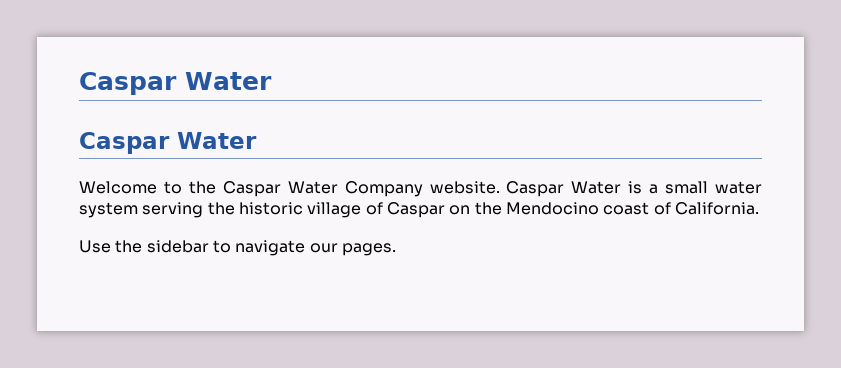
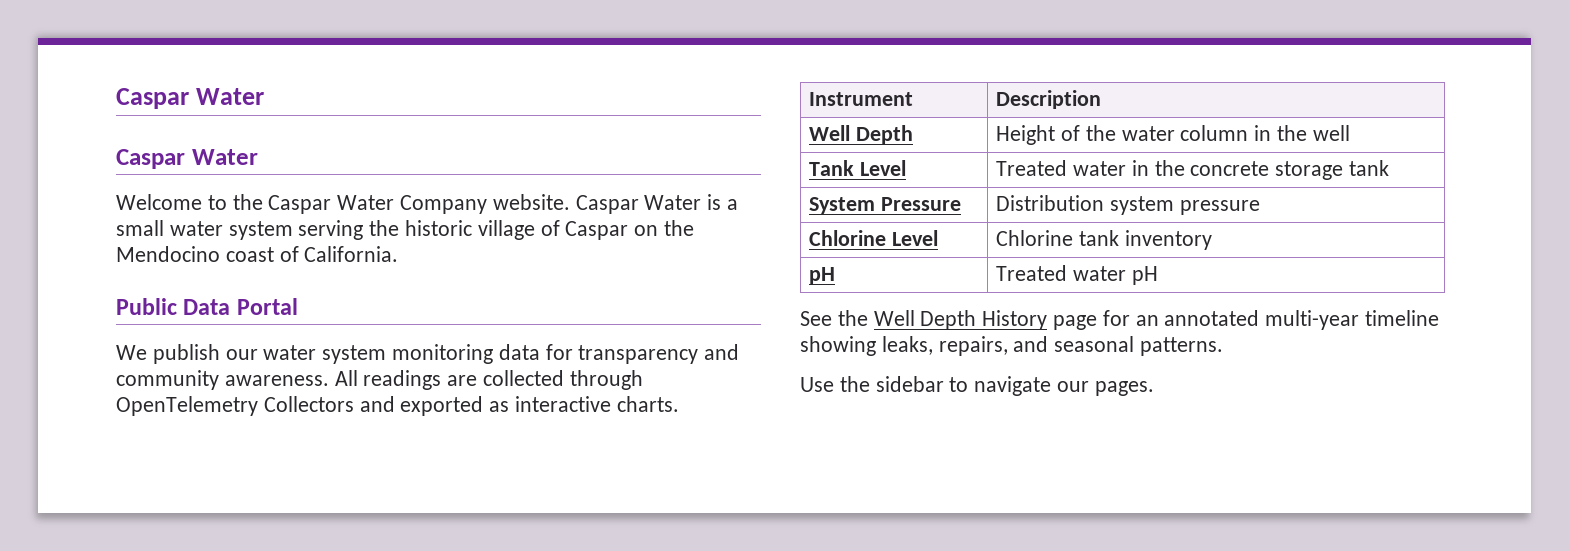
+ Public Data Portal
+ We publish our water system monitoring data for transparency and community awareness. All readings are collected through OpenTelemetry Collectors and exported as interactive charts.
+ Instrument | Description
+ Well Depth | Height of the water column in the well
+ Tank Level | Treated water in the concrete storage tank
+ System Pressure | Distribution system pressure
+ Chlorine Level | Chlorine tank inventory
+ pH | Treated water pH
+ See the Well Depth History page for an annotated multi-year timeline showing leaks, repairs, and seasonal patterns.

